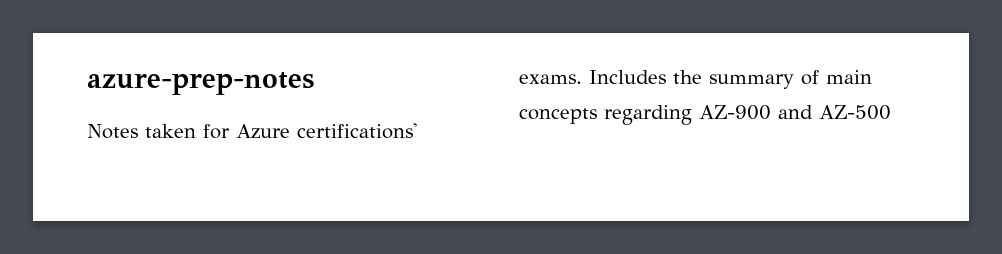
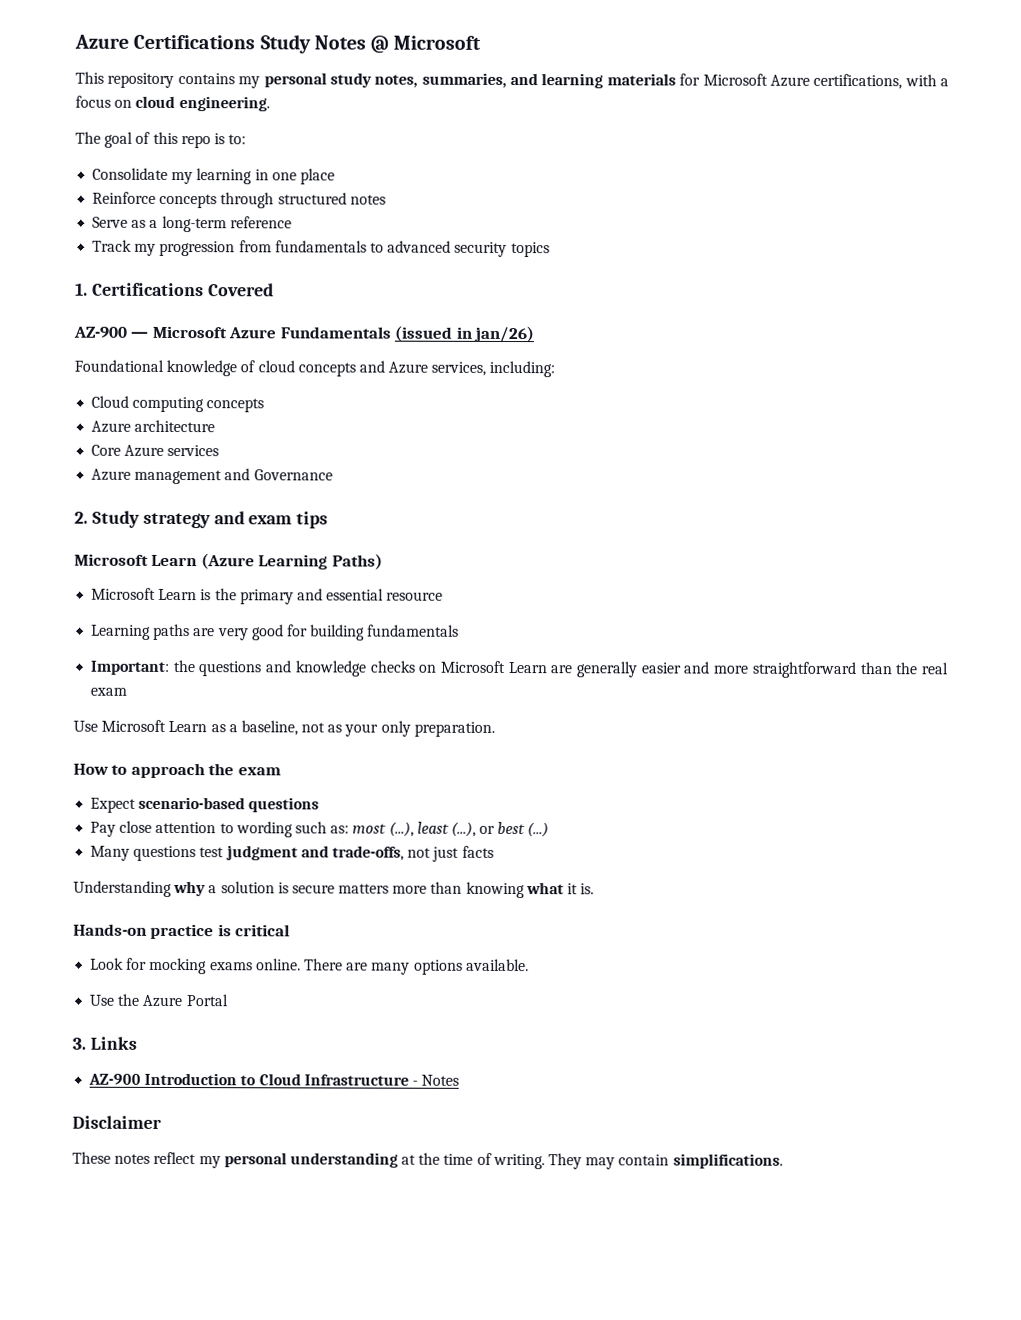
- azure-prep-notes
- Notes taken for Azure certifications' exams. Includes the summary of main concepts regarding AZ-900 and AZ-500
+ Azure Certifications Study Notes @ Microsoft
+ This repository contains my personal study notes, summaries, and learning materials for Microsoft Azure certifications, with a focus on cloud engineering.
+ The goal of this repo is to:
+ Consolidate my learning in one place
+ Reinforce concepts through structured notes
+ Serve as a long-term reference
+ Track my progression from fundamentals to advanced security topics
+ 1. Certifications Covered
+ AZ-900 — Microsoft Azure Fundamentals (issued in jan/26)
+ Foundational knowledge of cloud concepts and Azure services, including:
+ Cloud computing concepts
+ Azure architecture
+ Core Azure services
+ Azure management and Governance
+ 2. Study strategy and exam tips
+ Microsoft Learn (Azure Learning Paths)
+ Microsoft Learn is the primary and essential resource
+ Learning paths are very good for building fundamentals
+ Important: the questions and knowledge checks on Microsoft Learn are generally easier and more straightforward than the real exam
+ Use Microsoft Learn as a baseline, not as your only preparation.
+ How to approach the exam
+ Expect scenario-based questions
+ Pay close attention to wording such as: most (...), least (...), or best (...)
+ Many questions test judgment and trade-offs, not just facts
+ Understanding why a solution is secure matters more than knowing what it is.
+ Hands-on practice is critical
+ Look for mocking exams online. There are many options available.
+ Use the Azure Portal
+ 3. Links
+ AZ-900 Introduction to Cloud Infrastructure - Notes
+ Disclaimer
+ These notes reflect my personal understanding at the time of writing. They may contain simplifications.

